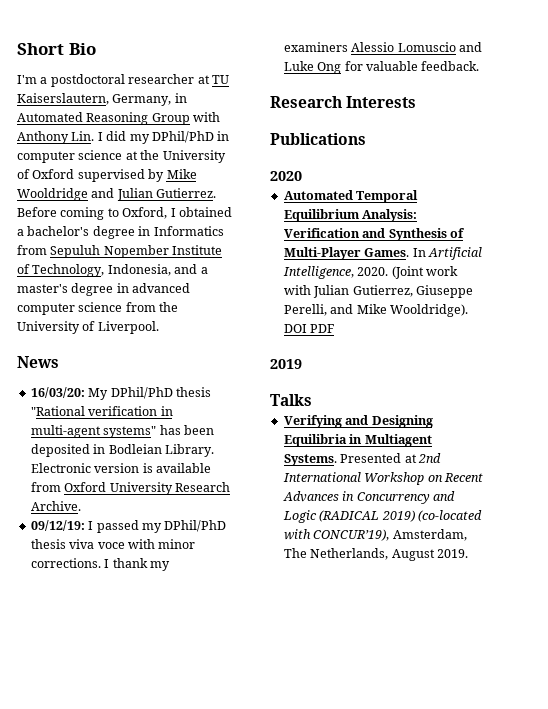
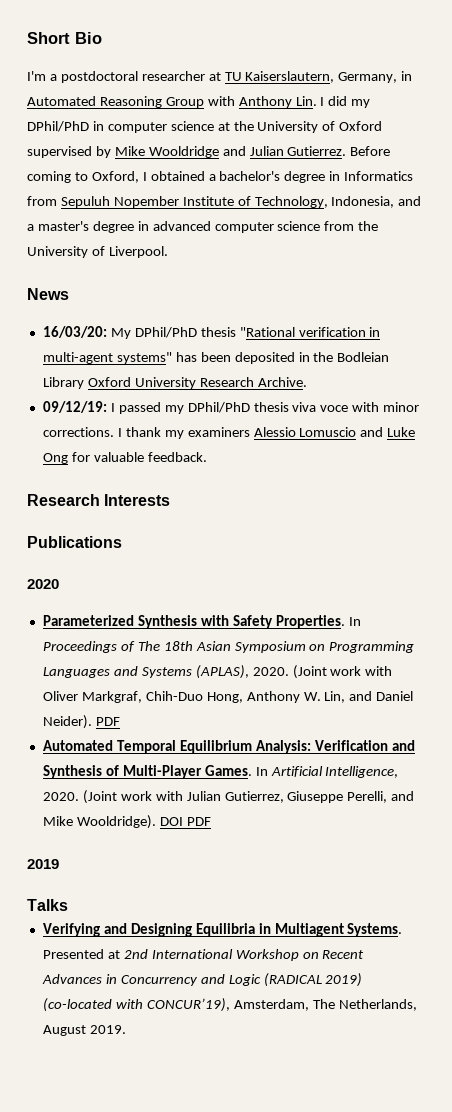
- 16/03/20: My DPhil/PhD thesis "Rational verification in multi-agent systems" has been deposited in Bodleian Library. Electronic version is available from Oxford University Research Archive.
+ 16/03/20: My DPhil/PhD thesis "Rational verification in multi-agent systems" has been deposited in the Bodleian Library Oxford University Research Archive.
+ Parameterized Synthesis with Safety Properties. In Proceedings of The 18th Asian Symposium on Programming Languages and Systems (APLAS), 2020. (Joint work with Oliver Markgraf, Chih-Duo Hong, Anthony W. Lin, and Daniel Neider). PDF

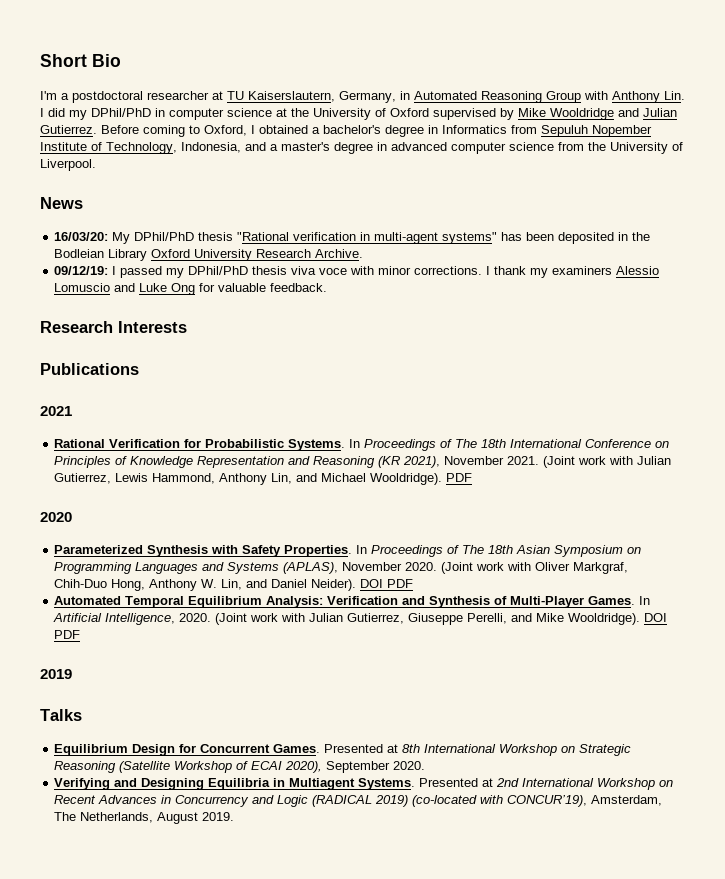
+ 2021
+ Rational Verification for Probabilistic Systems. In Proceedings of The 18th International Conference on Principles of Knowledge Representation and Reasoning (KR 2021), November 2021. (Joint work with Julian Gutierrez, Lewis Hammond, Anthony Lin, and Michael Wooldridge). PDF
- In Proceedings of The 18th Asian Symposium on Programming Languages and Systems (APLAS), 2020.
+ In Proceedings of The 18th Asian Symposium on Programming Languages and Systems (APLAS), November 2020.
- (Joint work with Oliver Markgraf, Chih-Duo Hong, Anthony W. Lin, and Daniel Neider). PDF
+ (Joint work with Oliver Markgraf, Chih-Duo Hong, Anthony W. Lin, and Daniel Neider). DOI PDF
+ Equilibrium Design for Concurrent Games. Presented at 8th International Workshop on Strategic Reasoning (Satellite Workshop of ECAI 2020), September 2020.

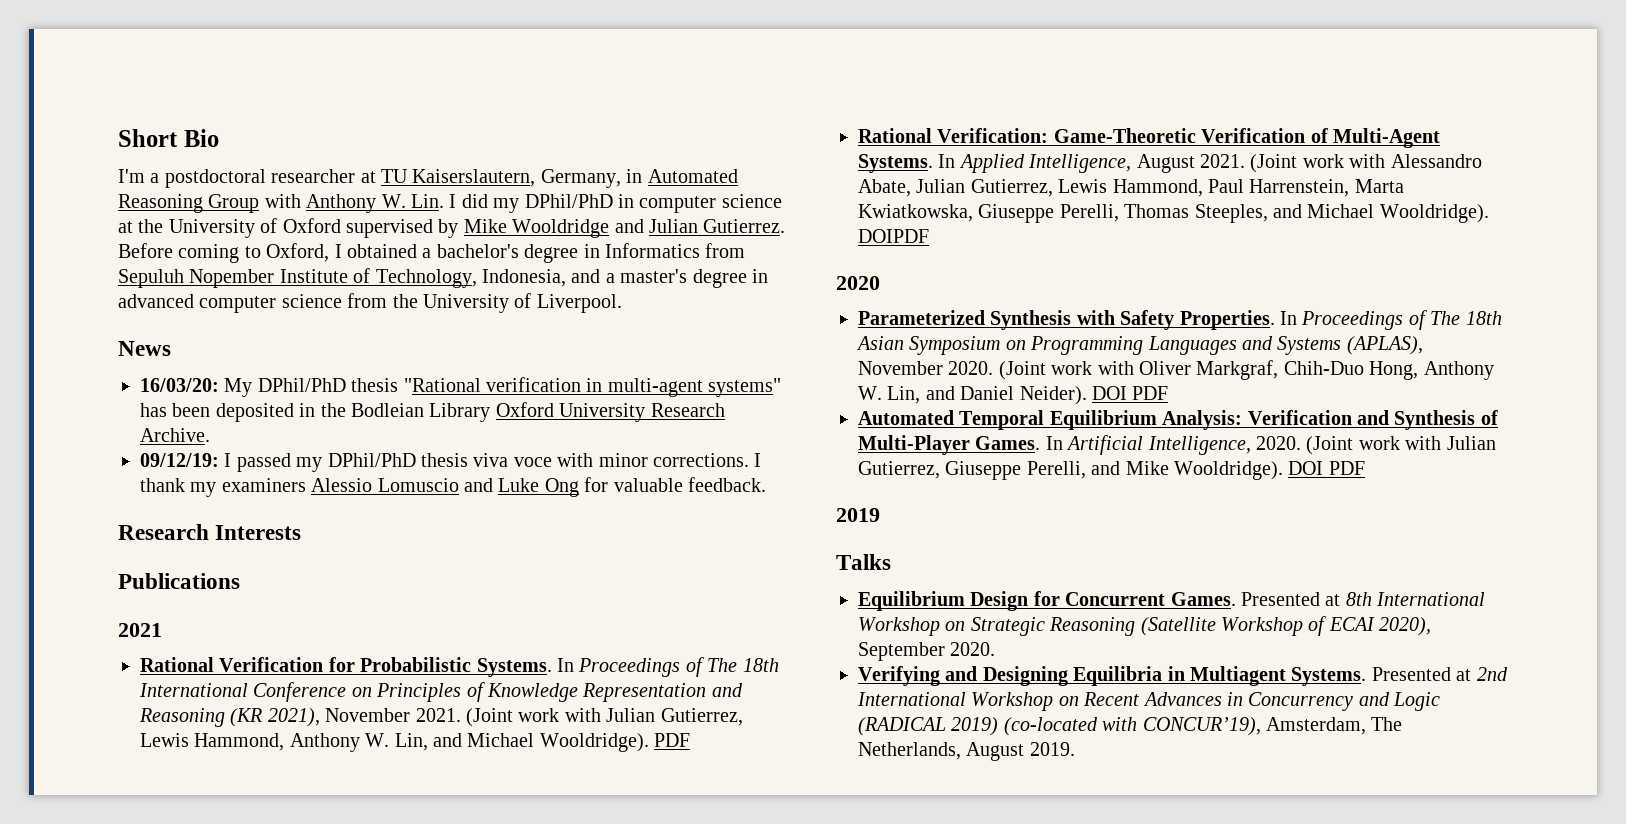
- I'm a postdoctoral researcher at TU Kaiserslautern, Germany, in Automated Reasoning Group with Anthony Lin. I did my DPhil/PhD in computer science at the University of Oxford supervised by Mike Wooldridge and Julian Gutierrez.
+ I'm a postdoctoral researcher at TU Kaiserslautern, Germany, in Automated Reasoning Group with Anthony W. Lin. I did my DPhil/PhD in computer science at the University of Oxford supervised by Mike Wooldridge and Julian Gutierrez.
- (Joint work with Julian Gutierrez, Lewis Hammond, Anthony Lin, and Michael Wooldridge).
+ (Joint work with Julian Gutierrez, Lewis Hammond, Anthony W. Lin, and Michael Wooldridge).
+ Rational Verification: Game-Theoretic Verification of Multi-Agent Systems. In Applied Intelligence, August 2021. (Joint work with Alessandro Abate, Julian Gutierrez, Lewis Hammond, Paul Harrenstein, Marta Kwiatkowska, Giuseppe Perelli, Thomas Steeples, and Michael Wooldridge). DOIPDF

